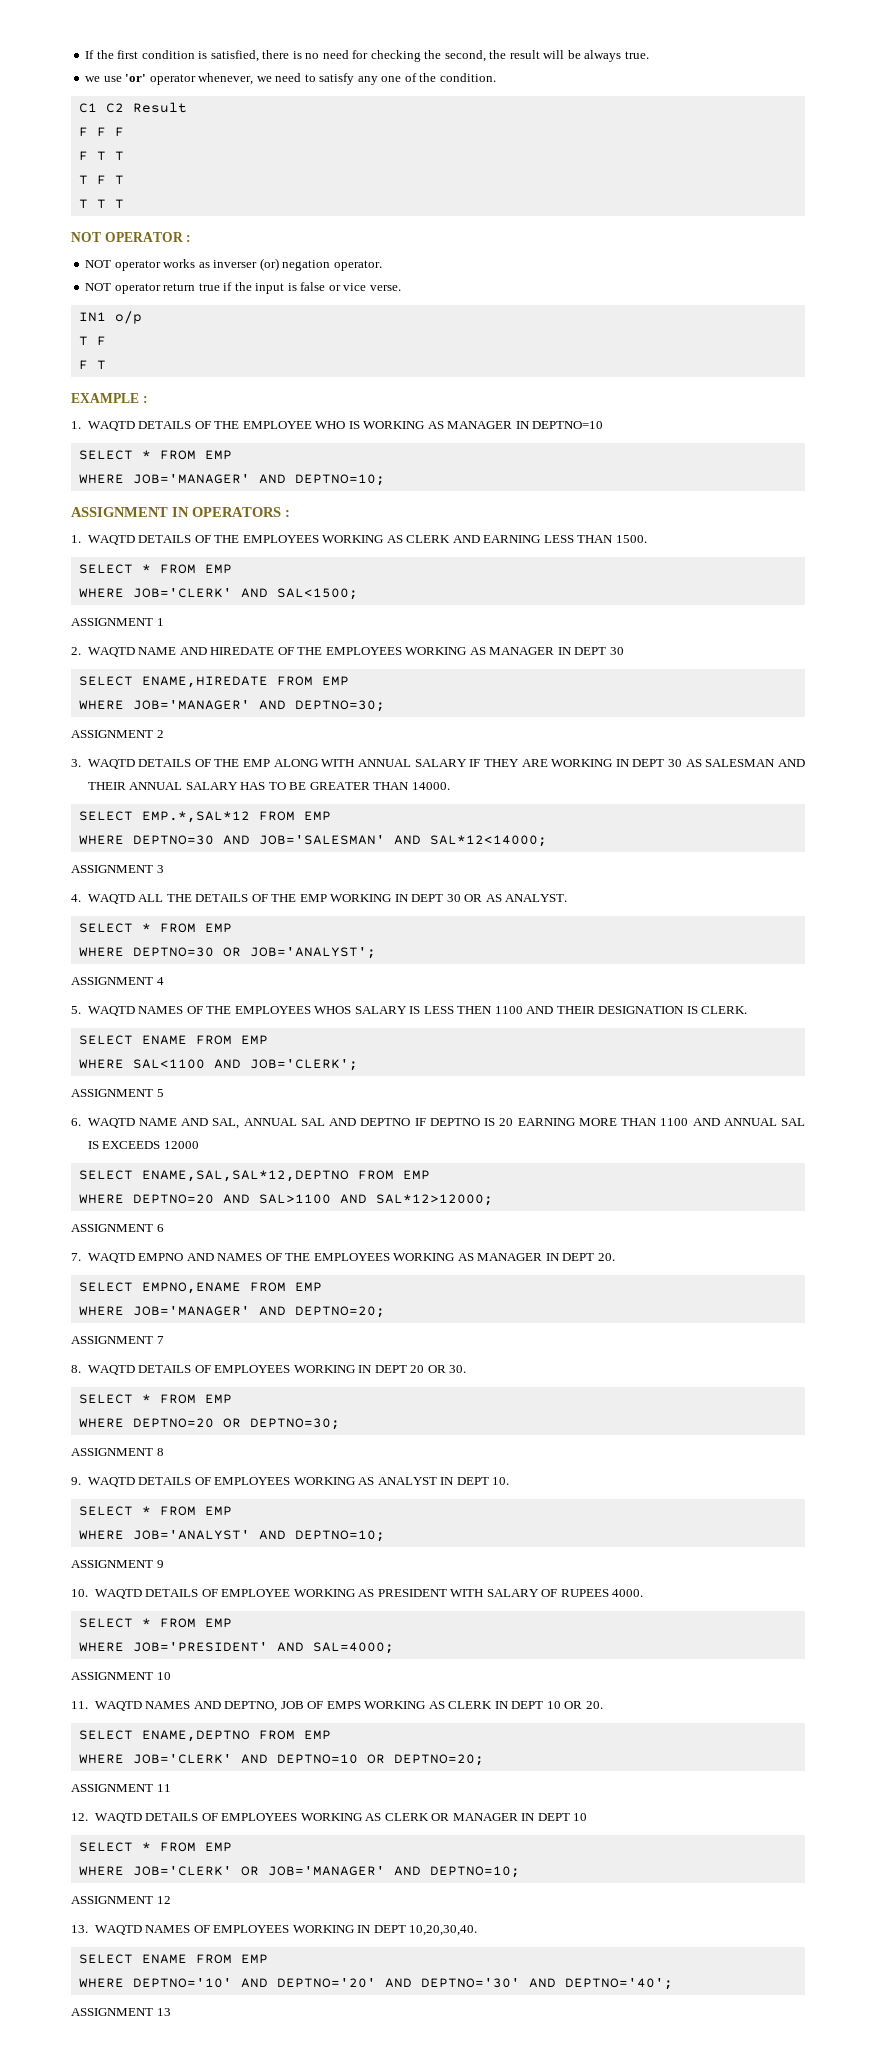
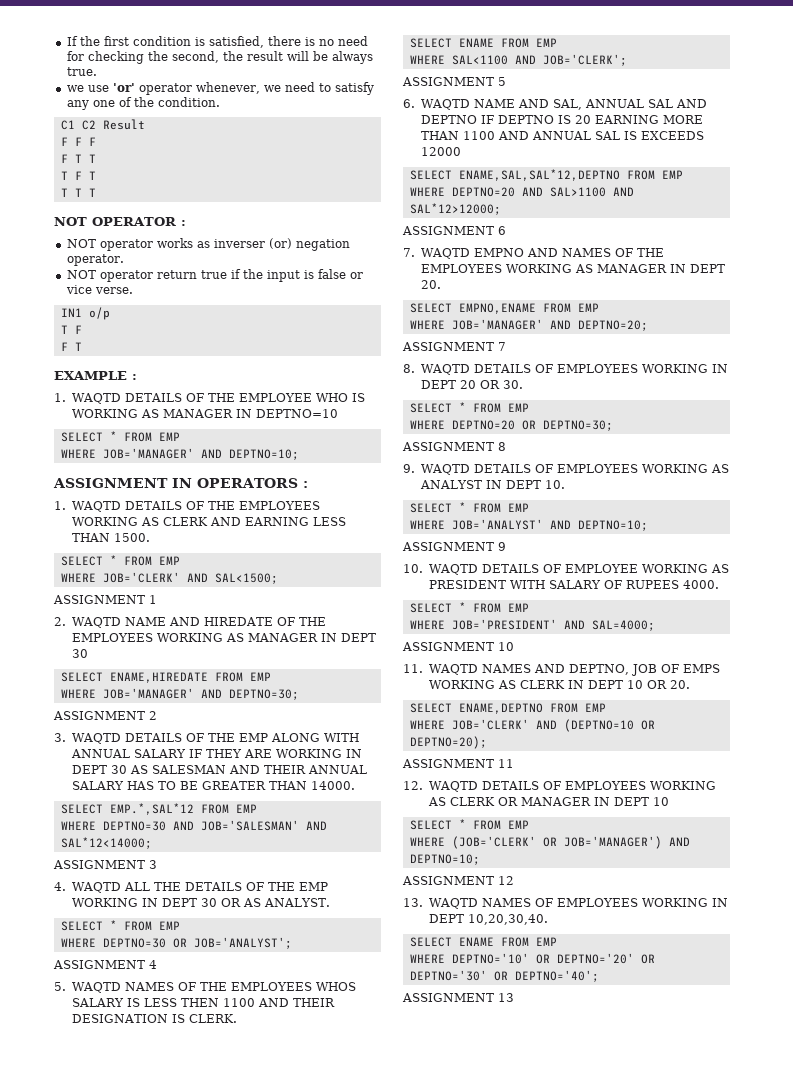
- WHERE JOB='CLERK' AND DEPTNO=10 OR DEPTNO=20;
+ WHERE JOB='CLERK' AND (DEPTNO=10 OR DEPTNO=20);
- WHERE JOB='CLERK' OR JOB='MANAGER' AND DEPTNO=10;
+ WHERE (JOB='CLERK' OR JOB='MANAGER') AND DEPTNO=10;
- WHERE DEPTNO='10' AND DEPTNO='20' AND DEPTNO='30' AND DEPTNO='40';
+ WHERE DEPTNO='10' OR DEPTNO='20' OR DEPTNO='30' OR DEPTNO='40';

